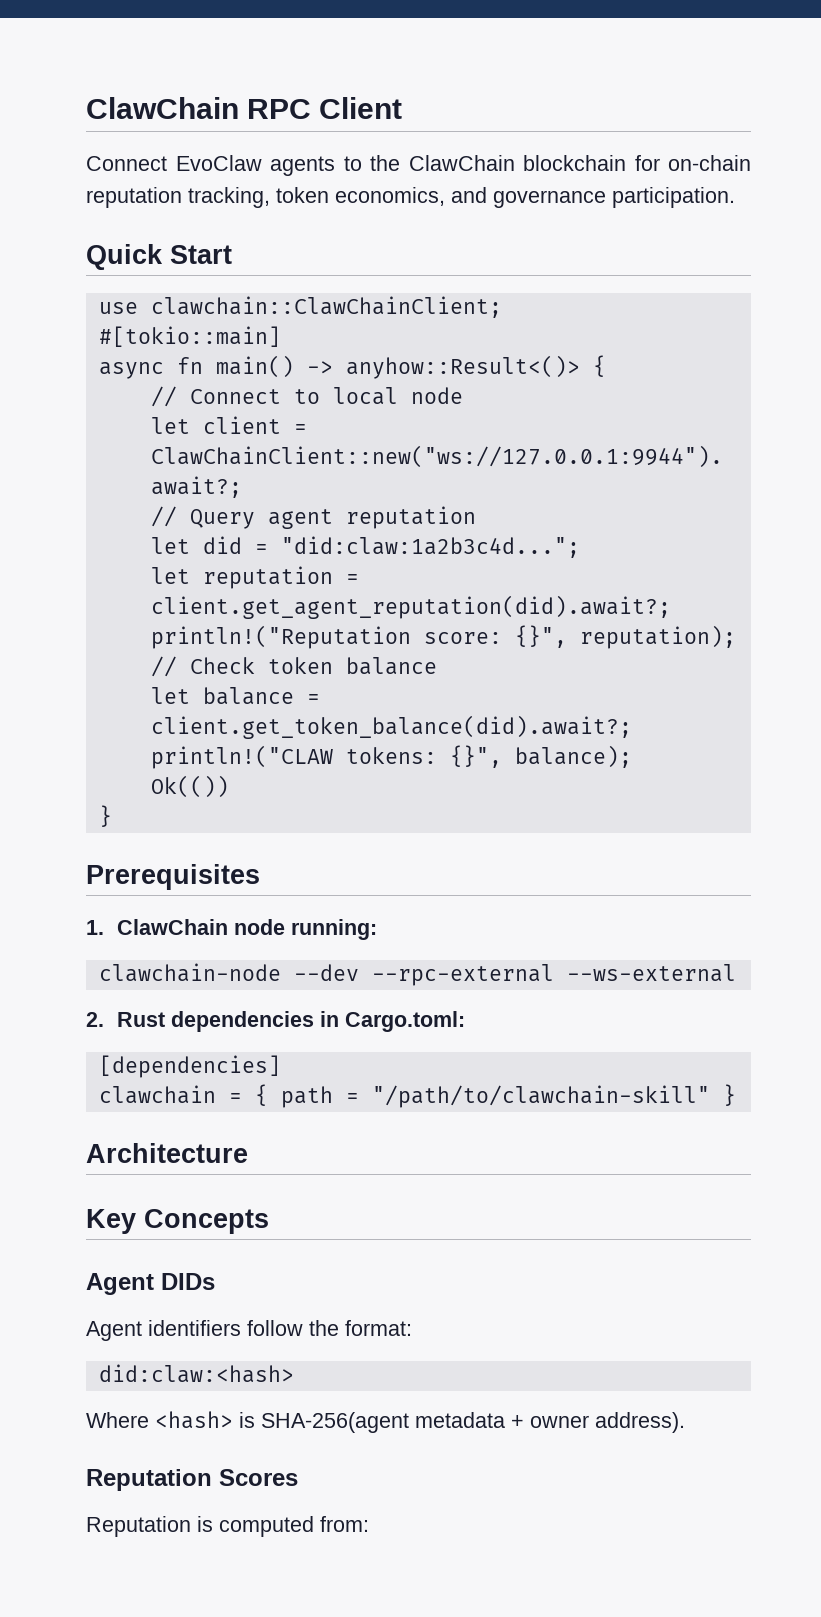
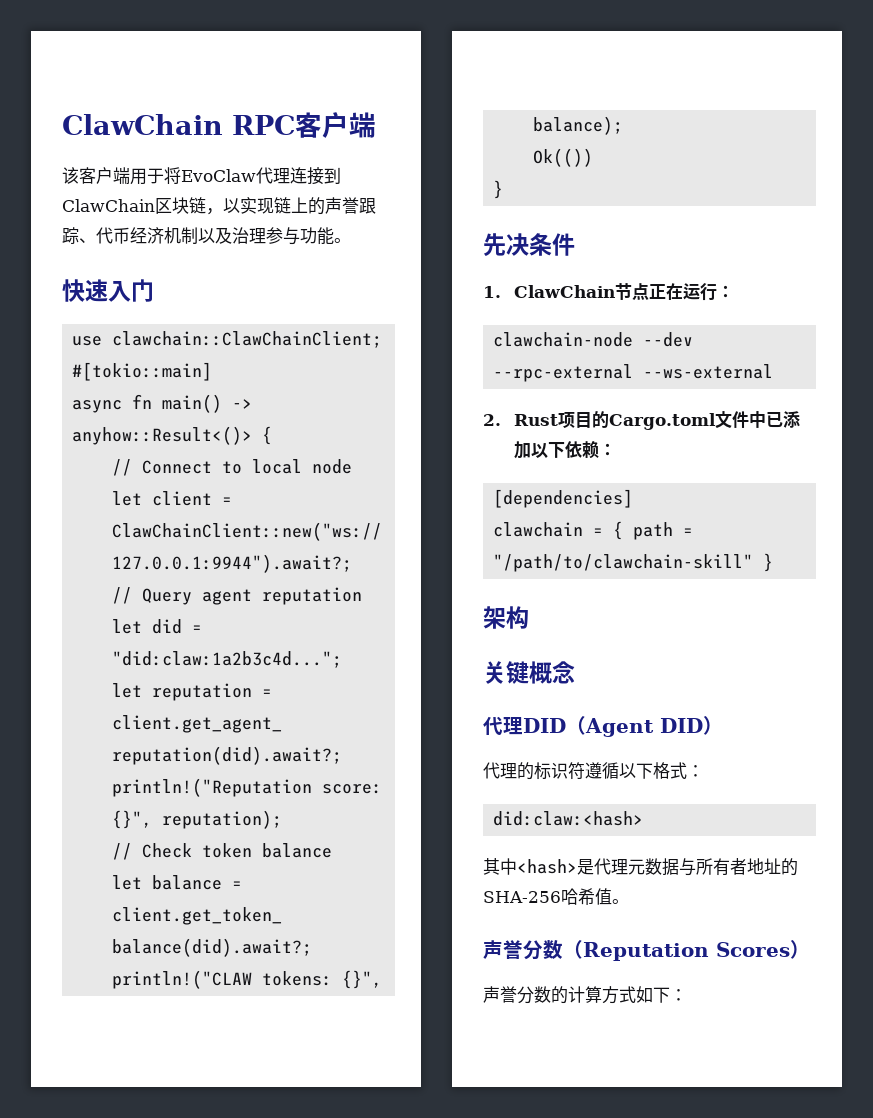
- ClawChain RPC Client
- Connect EvoClaw agents to the ClawChain blockchain for on-chain reputation tracking, token economics, and governance participation.
- Quick Start
+ ClawChain RPC客户端
+ 该客户端用于将EvoClaw代理连接到ClawChain区块链，以实现链上的声誉跟踪、代币经济机制以及治理参与功能。
+ 快速入门
- Prerequisites
+ 先决条件
- 1. ClawChain node running:
+ 1. ClawChain节点正在运行：
- 2. Rust dependencies in Cargo.toml:
+ 2. Rust项目的Cargo.toml文件中已添加以下依赖：
- Architecture
- Key Concepts
- Agent DIDs
- Agent identifiers follow the format:
+ 架构
+ 关键概念
+ 代理DID（Agent DID）
+ 代理的标识符遵循以下格式：
  did:claw:<hash>
- Where <hash> is SHA-256(agent metadata + owner address).
- Reputation Scores
- Reputation is computed from:
+ 其中<hash>是代理元数据与所有者地址的SHA-256哈希值。
+ 声誉分数（Reputation Scores）
+ 声誉分数的计算方式如下：

